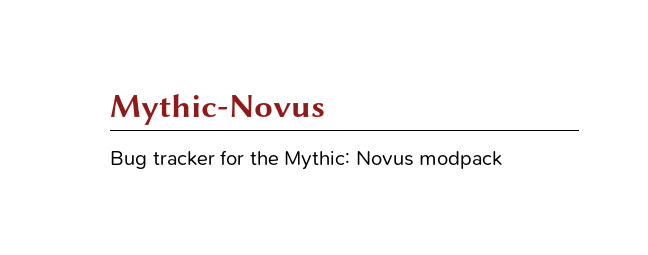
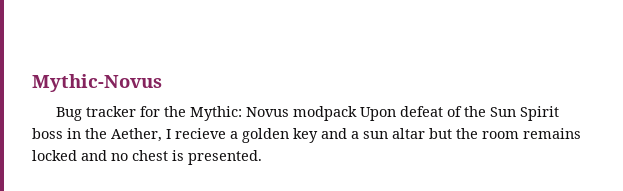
- Bug tracker for the Mythic: Novus modpack
+ Bug tracker for the Mythic: Novus modpack Upon defeat of the Sun Spirit boss in the Aether, I recieve a golden key and a sun altar but the room remains locked and no chest is presented.

